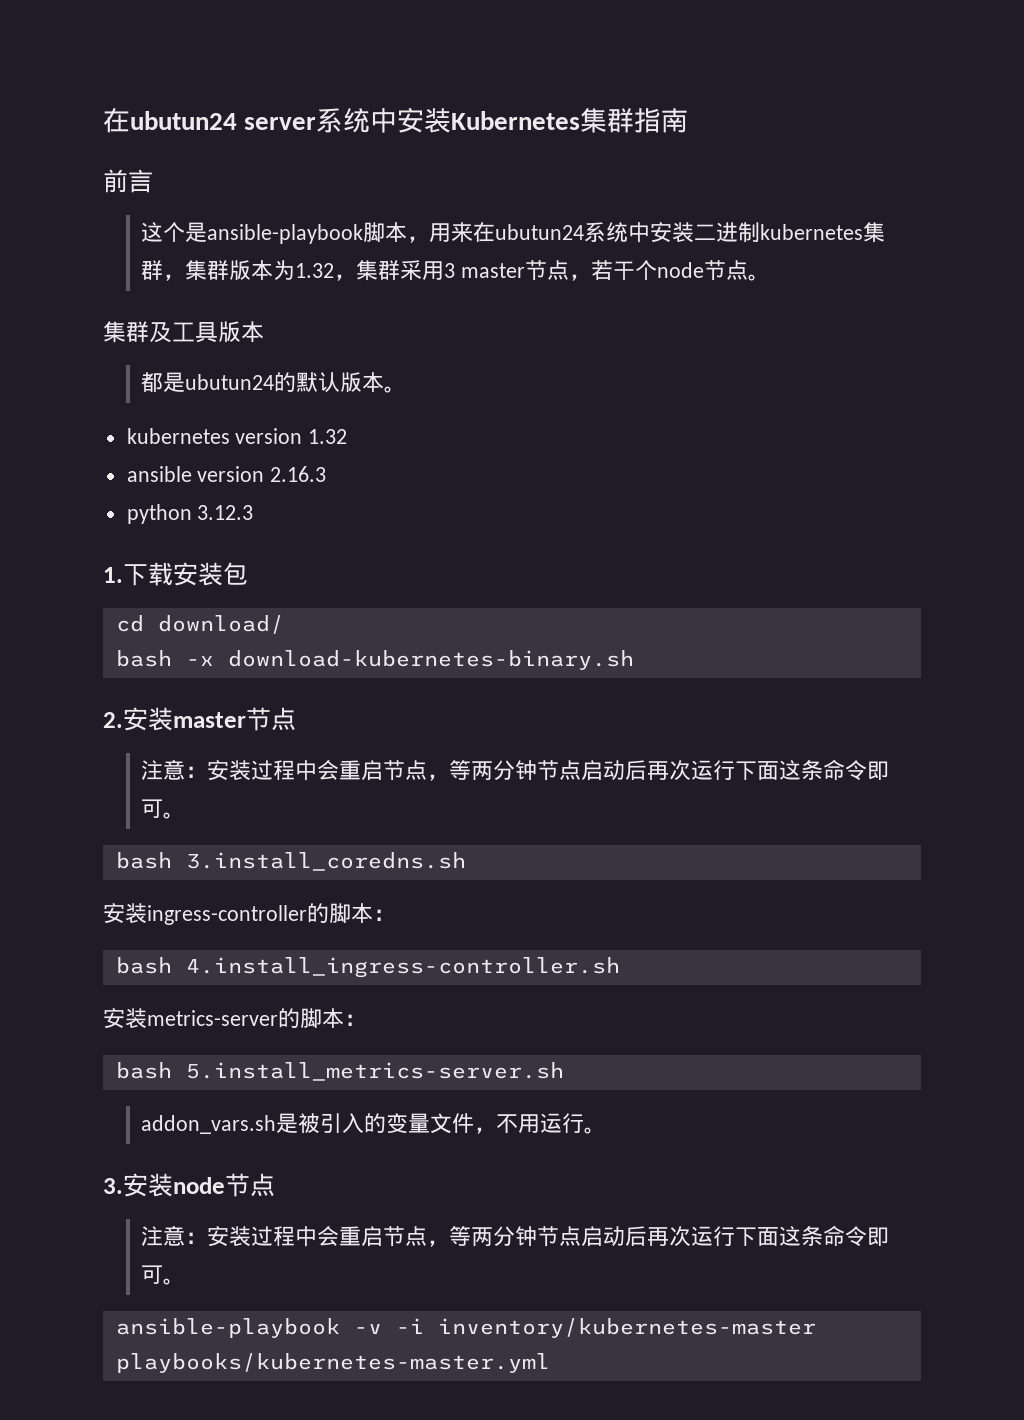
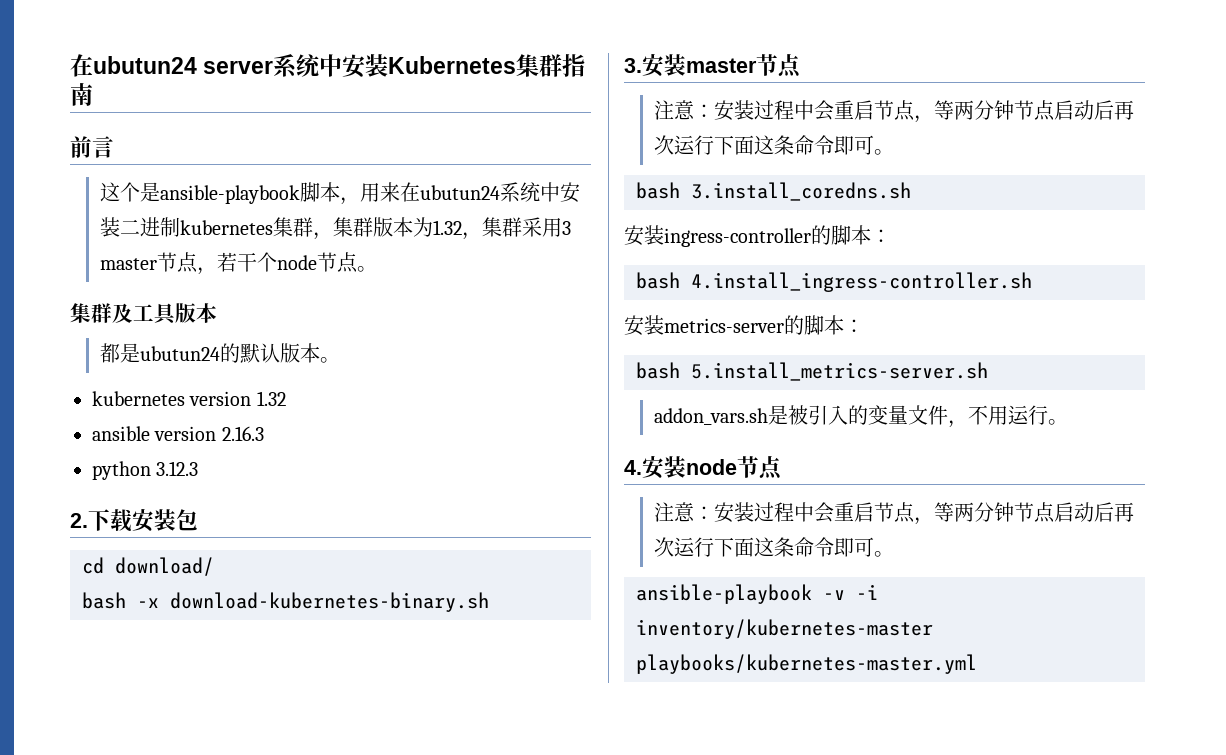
- 1.下载安装包
+ 2.下载安装包
- 2.安装master节点
+ 3.安装master节点
- 3.安装node节点
+ 4.安装node节点

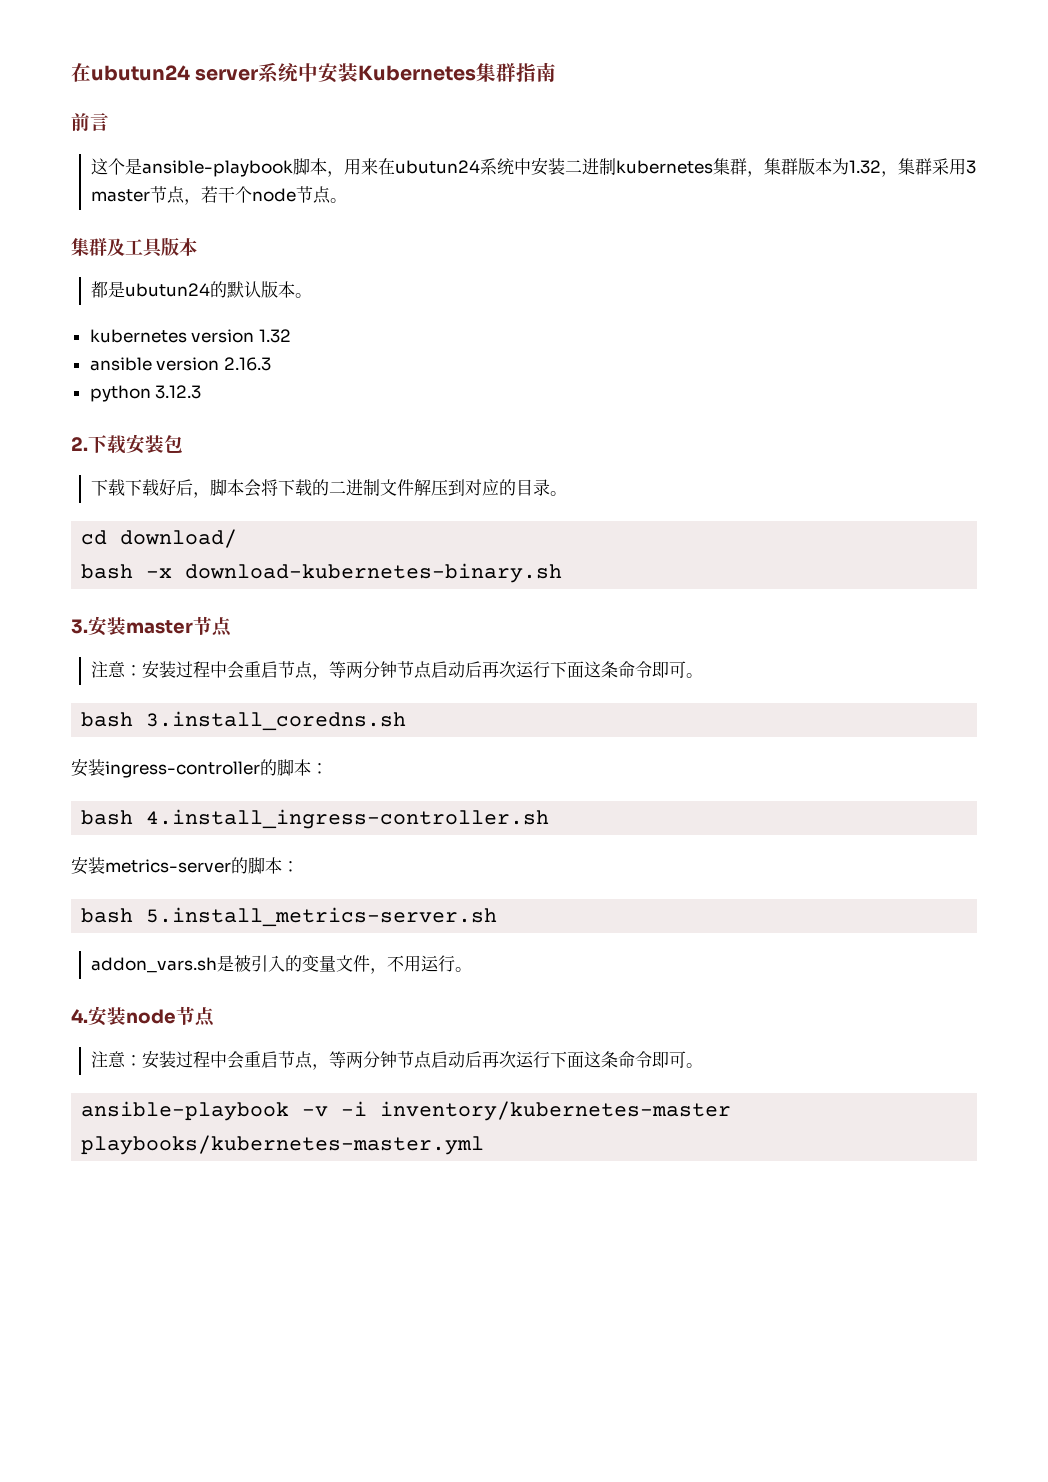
+ 下载下载好后，脚本会将下载的二进制文件解压到对应的目录。

